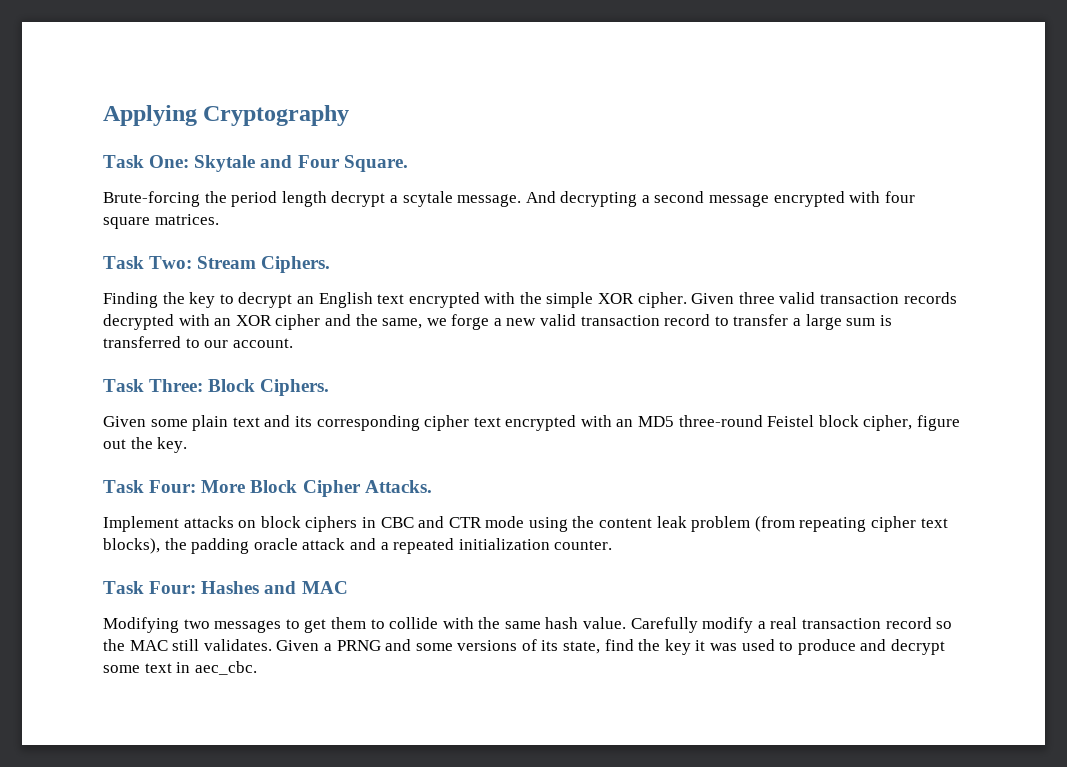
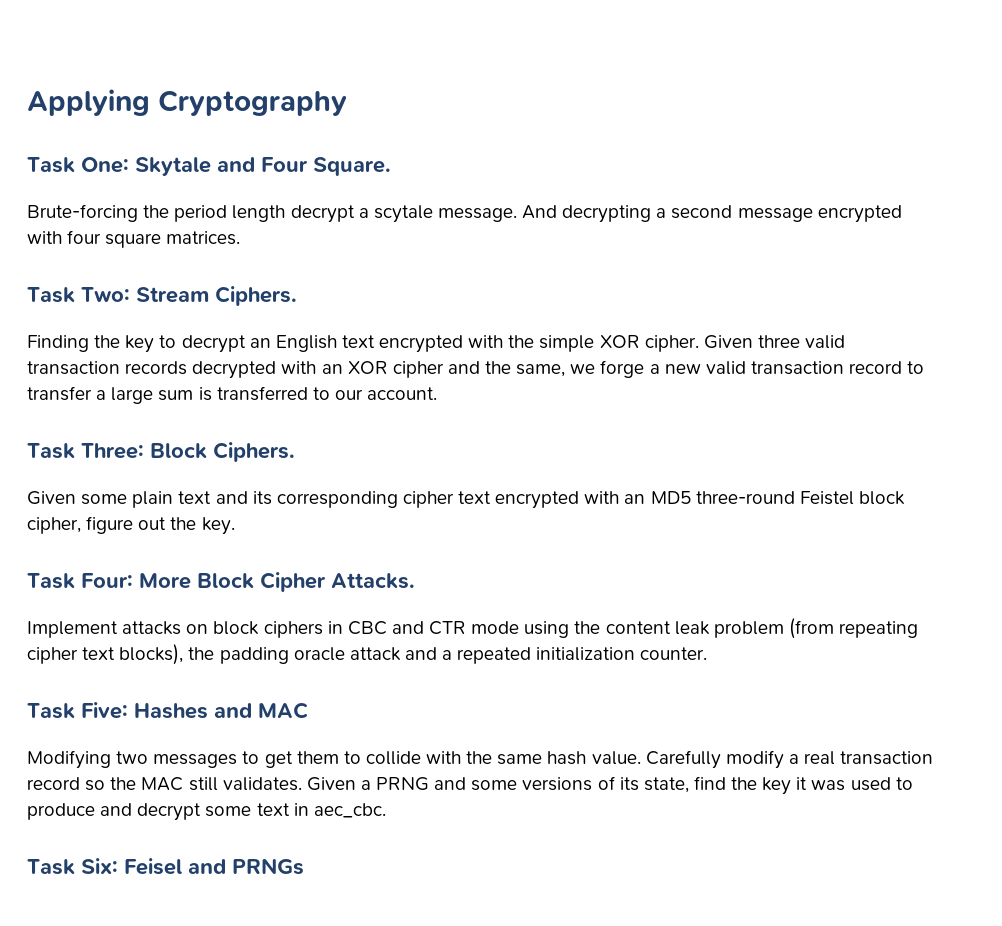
- Task Four: Hashes and MAC
+ Task Five: Hashes and MAC
+ Task Six: Feisel and PRNGs

